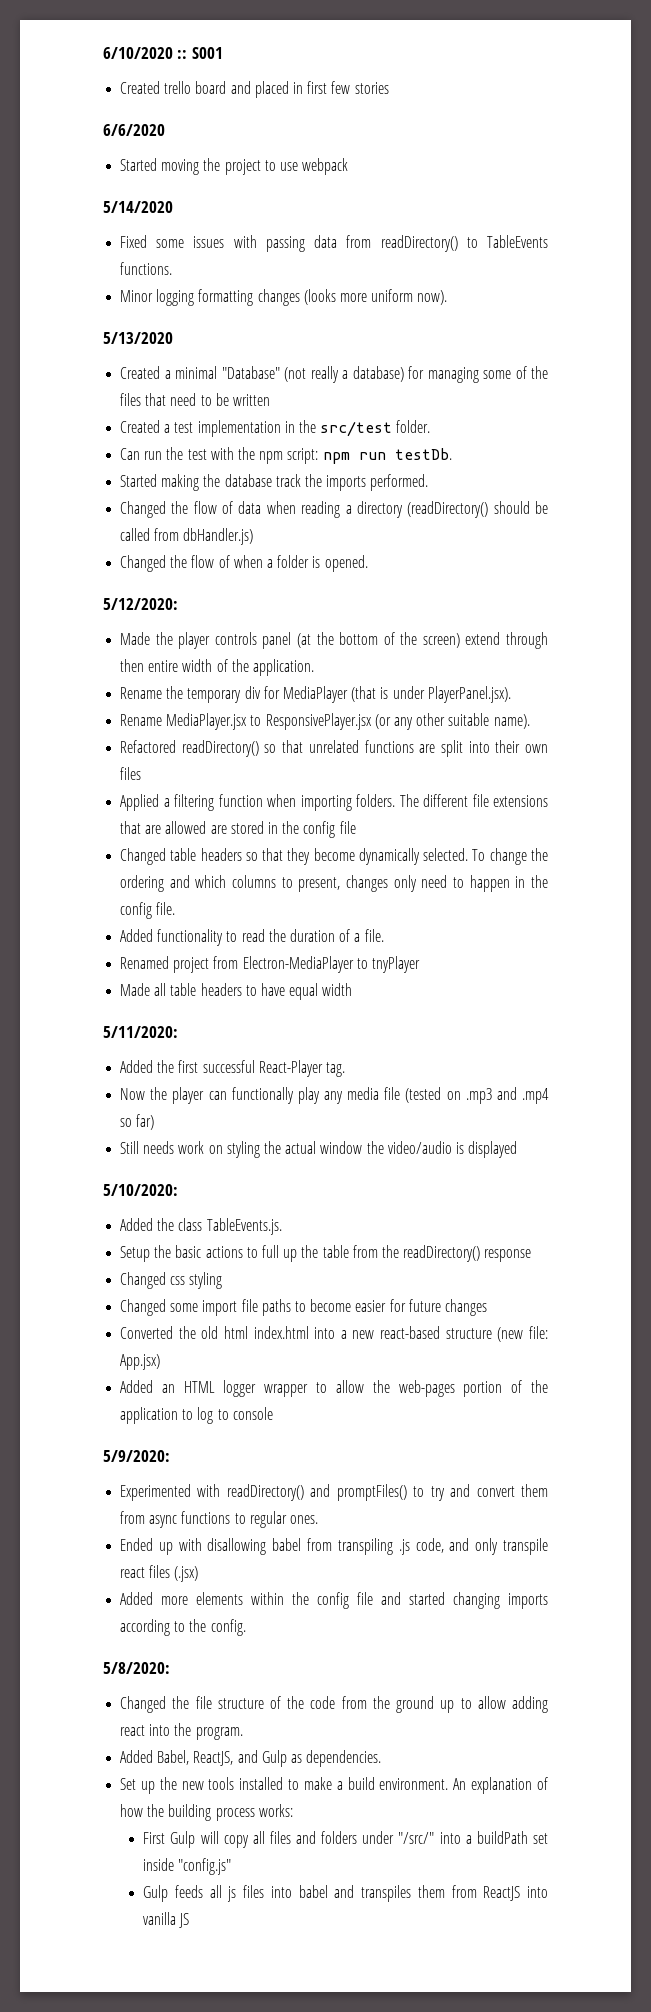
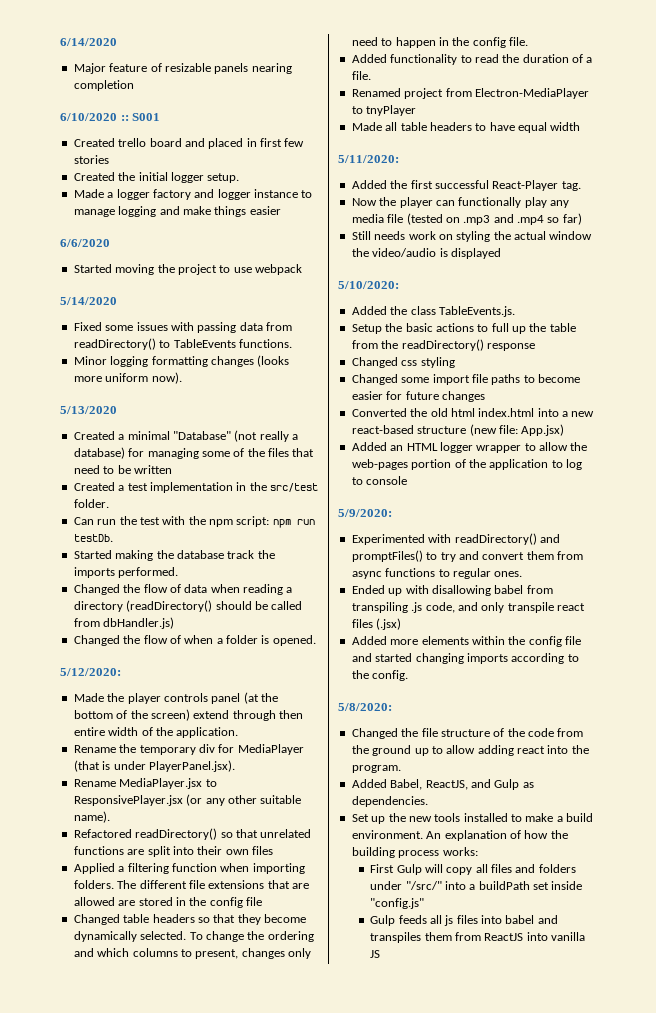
+ 6/14/2020
+ Major feature of resizable panels nearing completion
+ Created the initial logger setup.
+ Made a logger factory and logger instance to manage logging and make things easier

